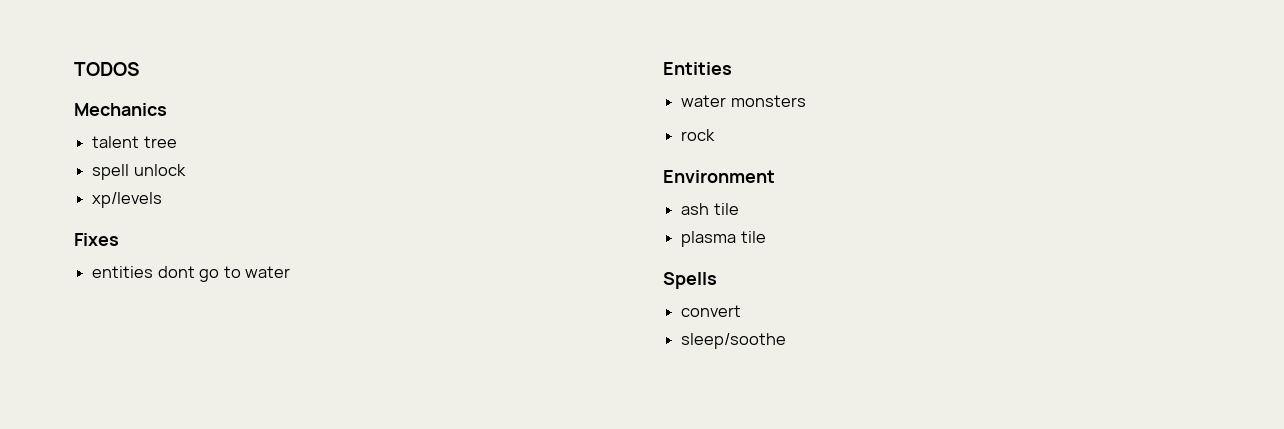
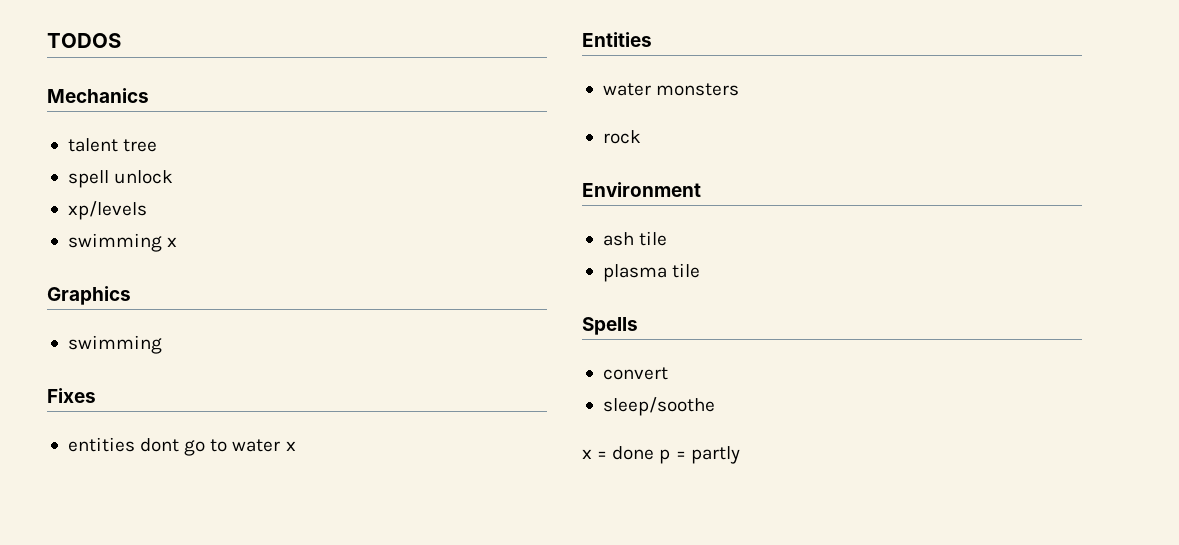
+ swimming x
+ Graphics
+ swimming
- entities dont go to water
+ entities dont go to water x
+ x = done p = partly

